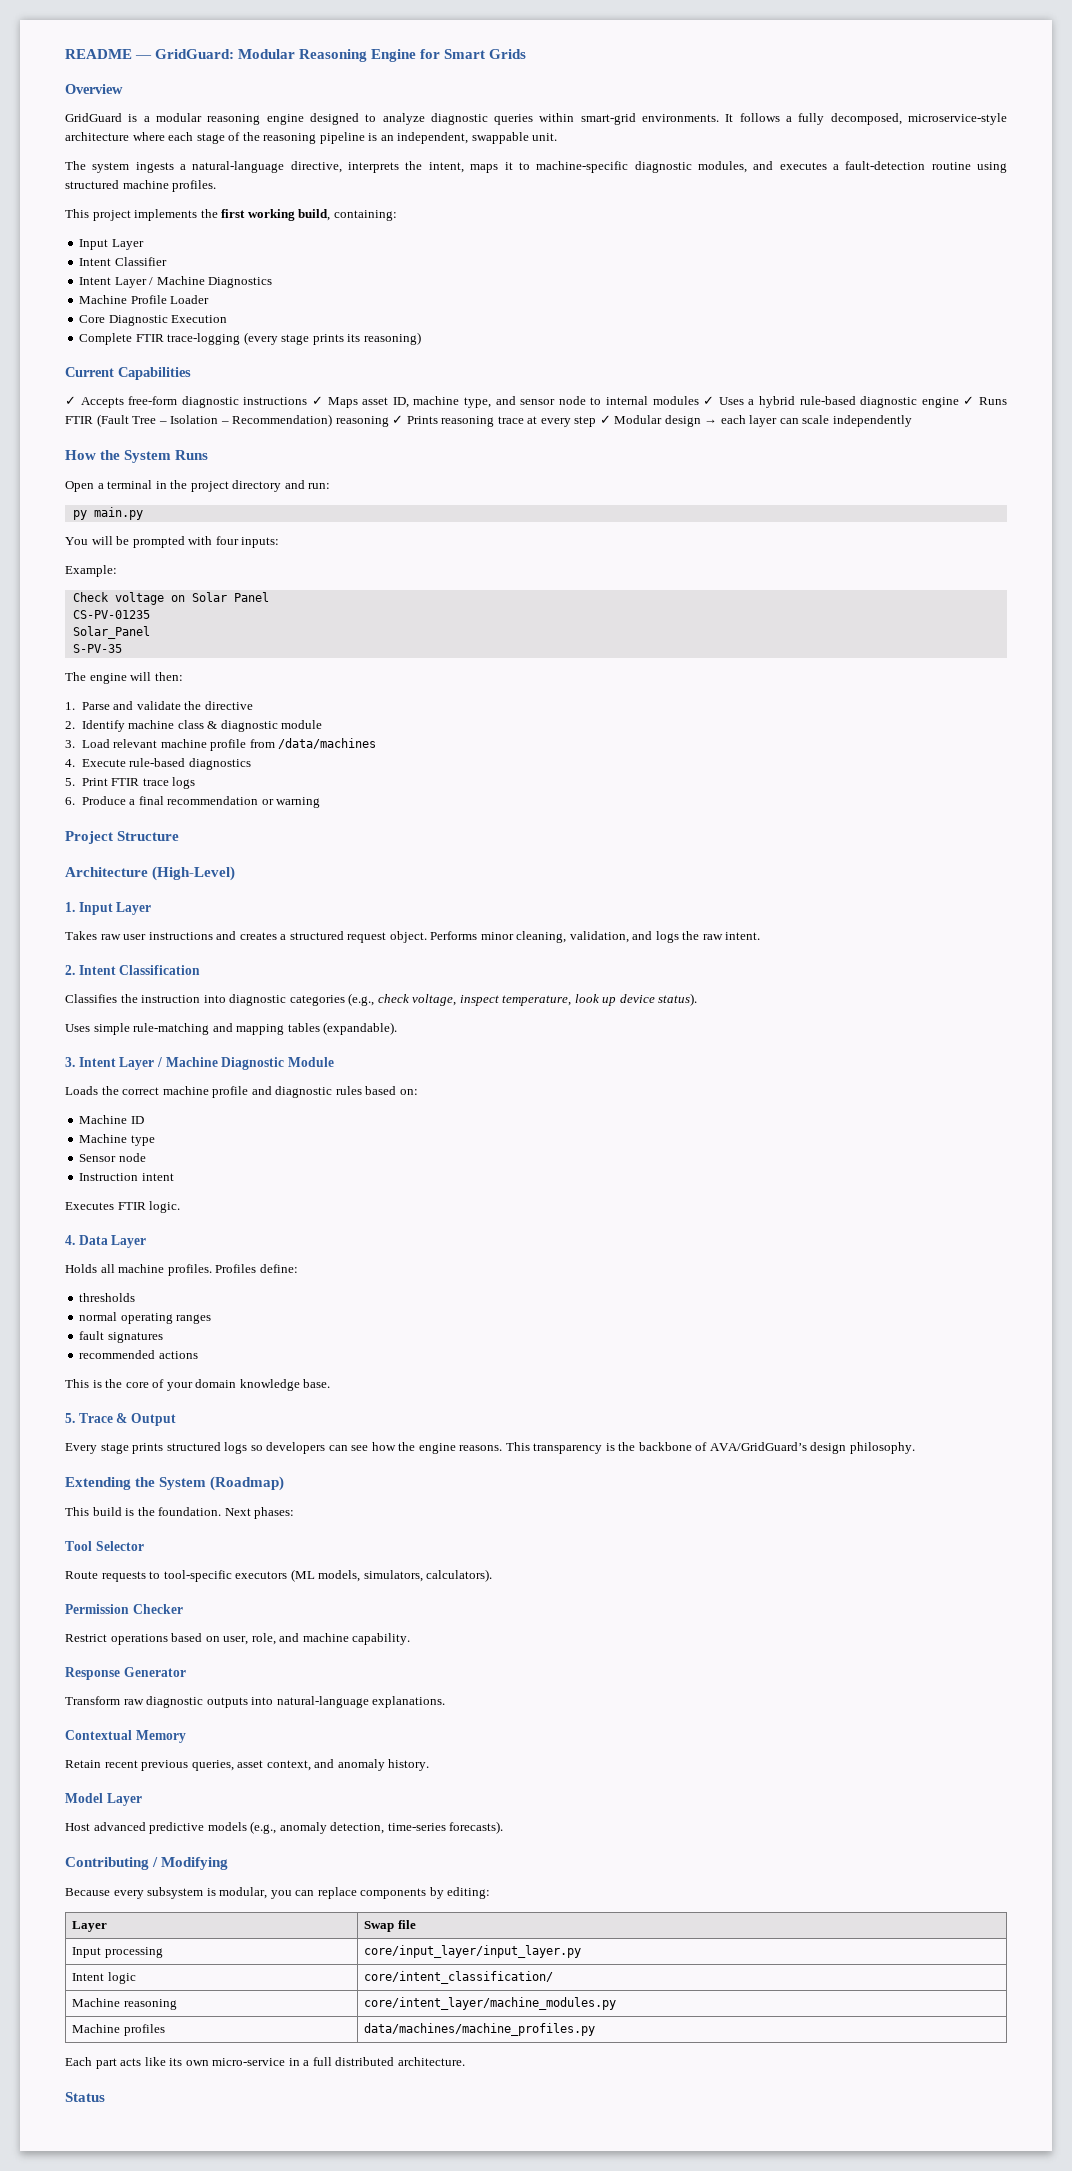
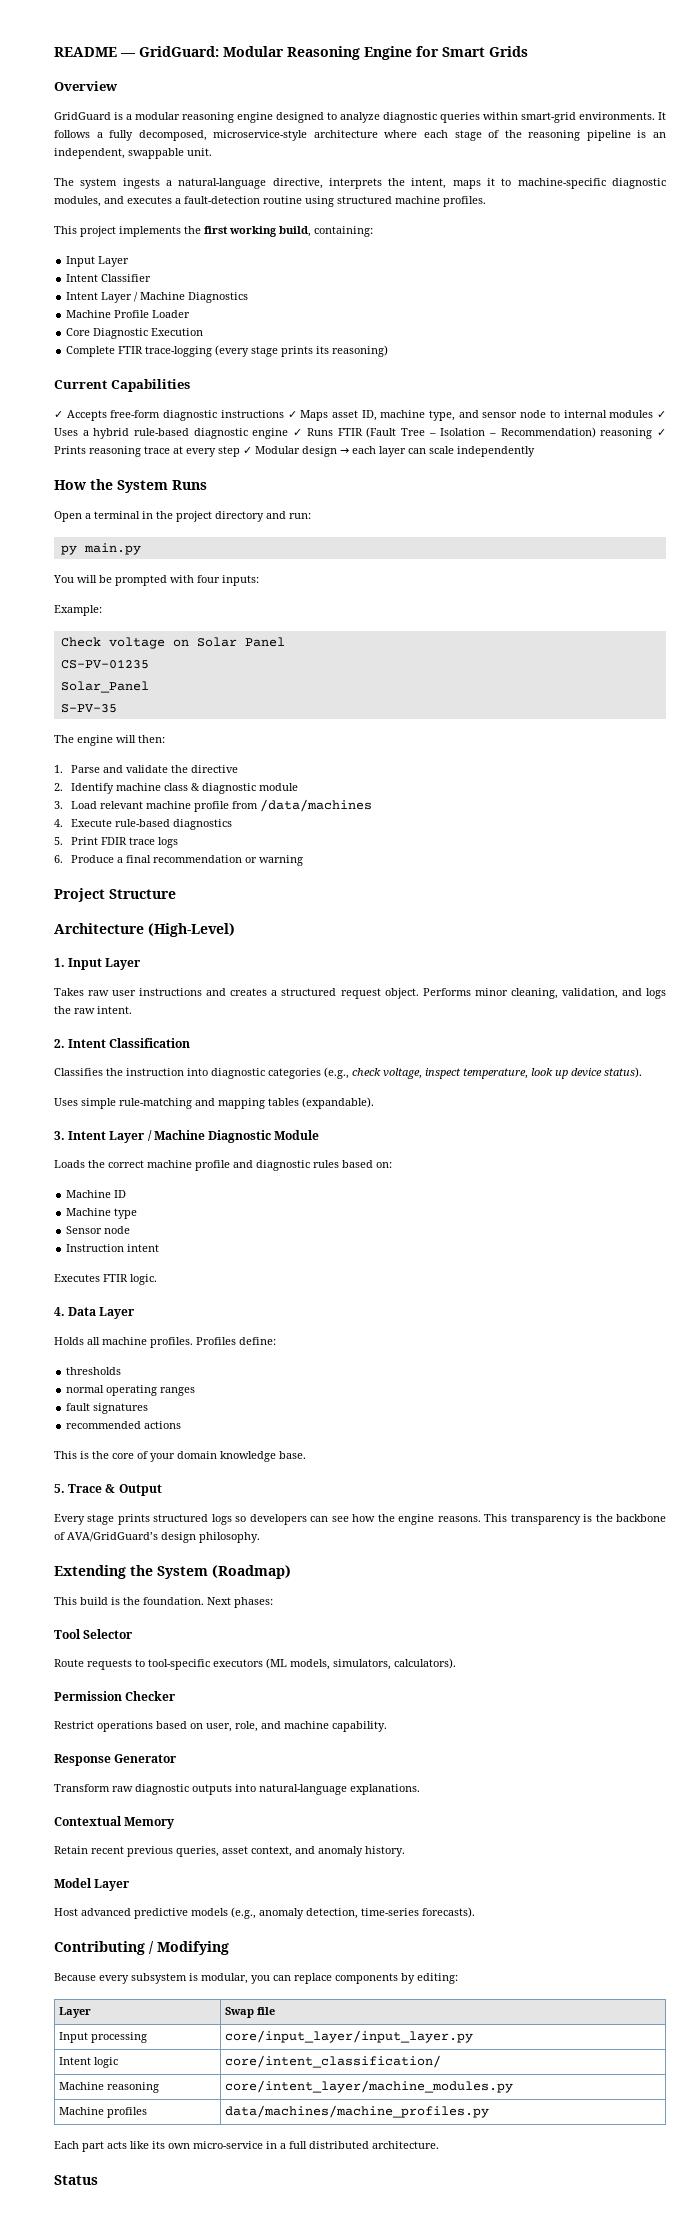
- 5. Print FTIR trace logs
+ 5. Print FDIR trace logs

